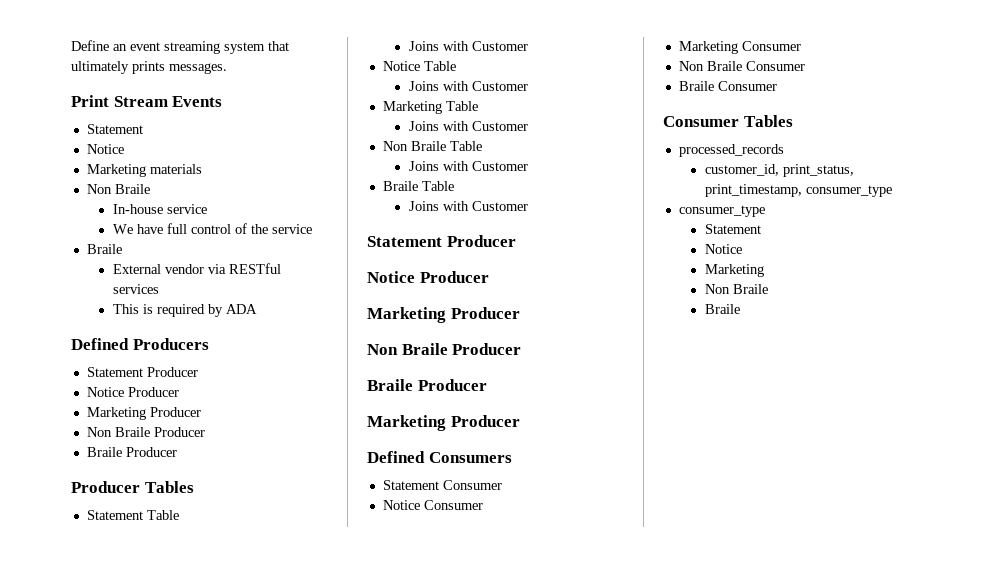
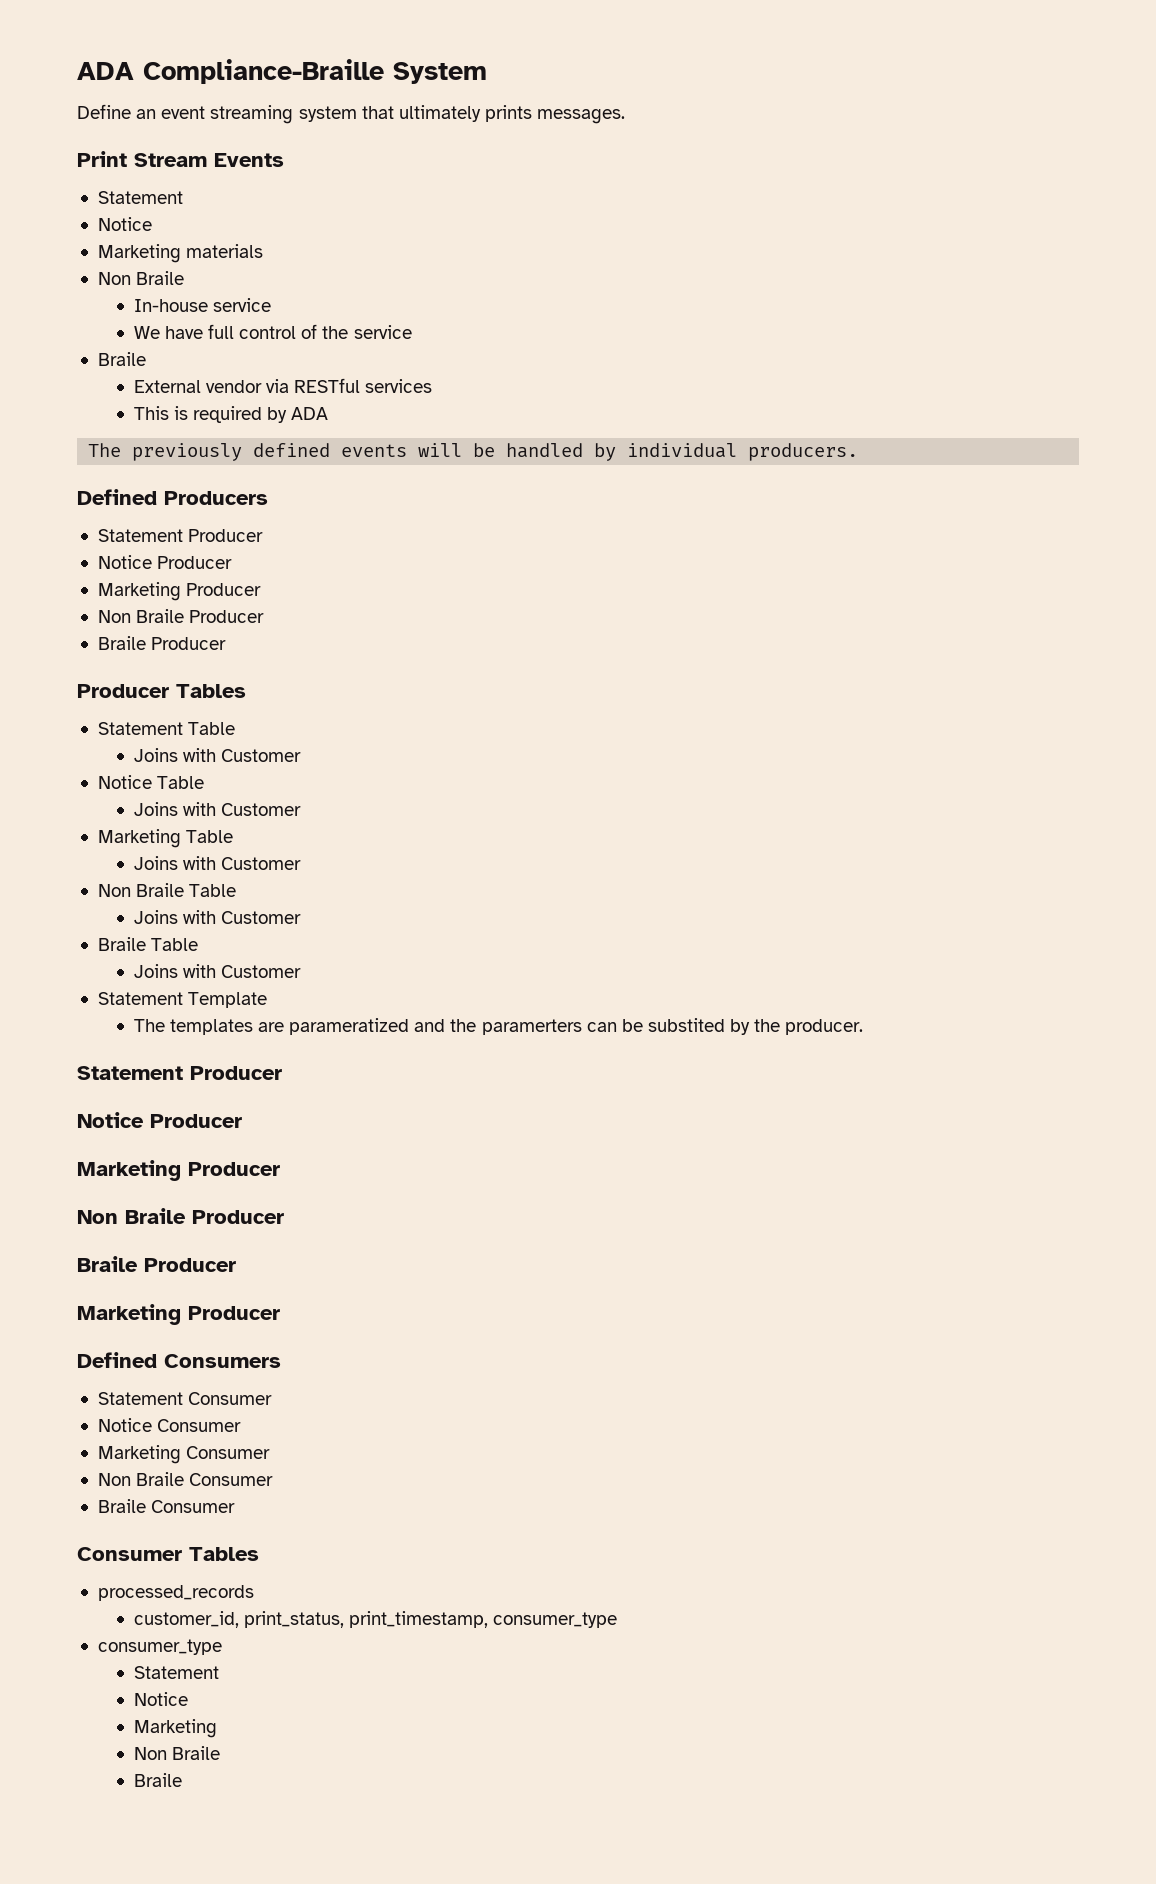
+ ADA Compliance-Braille System
+ The previously defined events will be handled by individual producers.
+ Statement Template
+ The templates are parameratized and the paramerters can be substited by the producer.

